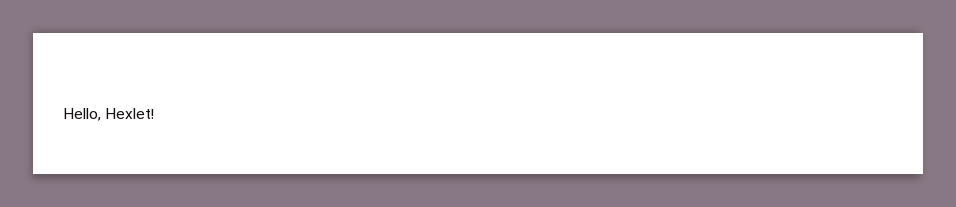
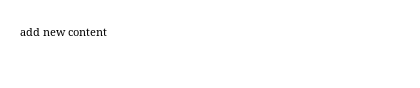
- Hello, Hexlet!
+ add new content

